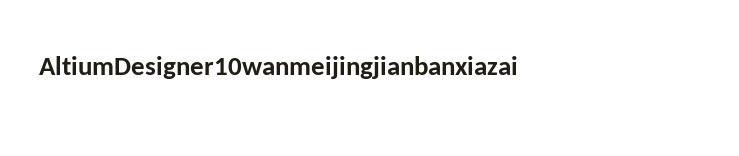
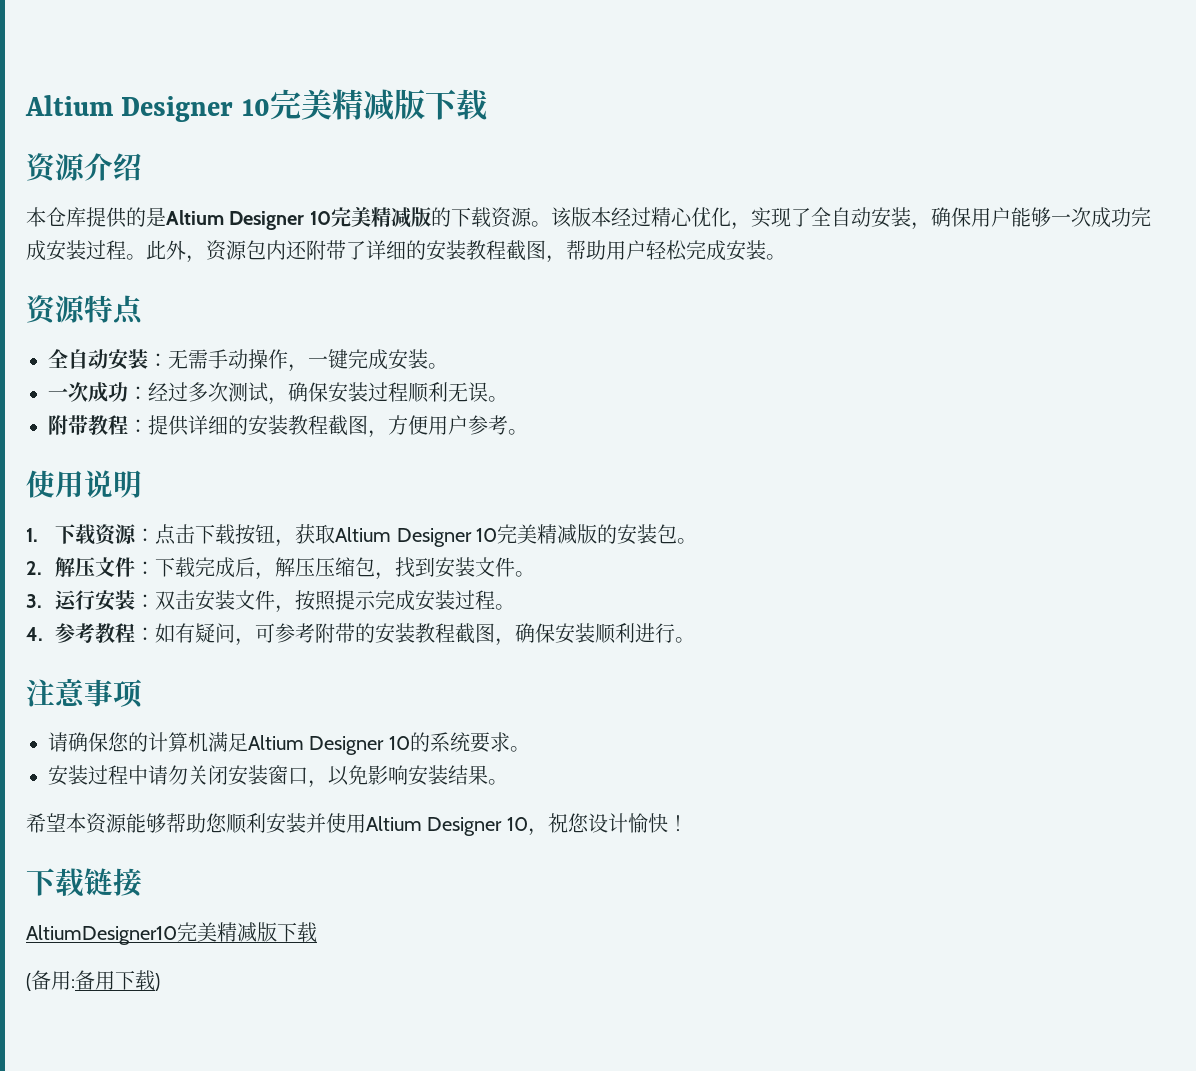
- AltiumDesigner10wanmeijingjianbanxiazai
+ Altium Designer 10完美精减版下载
+ 资源介绍
+ 本仓库提供的是Altium Designer 10完美精减版的下载资源。该版本经过精心优化，实现了全自动安装，确保用户能够一次成功完成安装过程。此外，资源包内还附带了详细的安装教程截图，帮助用户轻松完成安装。
+ 资源特点
+ 全自动安装：无需手动操作，一键完成安装。
+ 一次成功：经过多次测试，确保安装过程顺利无误。
+ 附带教程：提供详细的安装教程截图，方便用户参考。
+ 使用说明
+ 1.下载资源：点击下载按钮，获取Altium Designer 10完美精减版的安装包。
+ 2.解压文件：下载完成后，解压压缩包，找到安装文件。
+ 3.运行安装：双击安装文件，按照提示完成安装过程。
+ 4.参考教程：如有疑问，可参考附带的安装教程截图，确保安装顺利进行。
+ 注意事项
+ 请确保您的计算机满足Altium Designer 10的系统要求。
+ 安装过程中请勿关闭安装窗口，以免影响安装结果。
+ 希望本资源能够帮助您顺利安装并使用Altium Designer 10，祝您设计愉快！
+ 下载链接
+ AltiumDesigner10完美精减版下载
+ (备用:备用下载)

